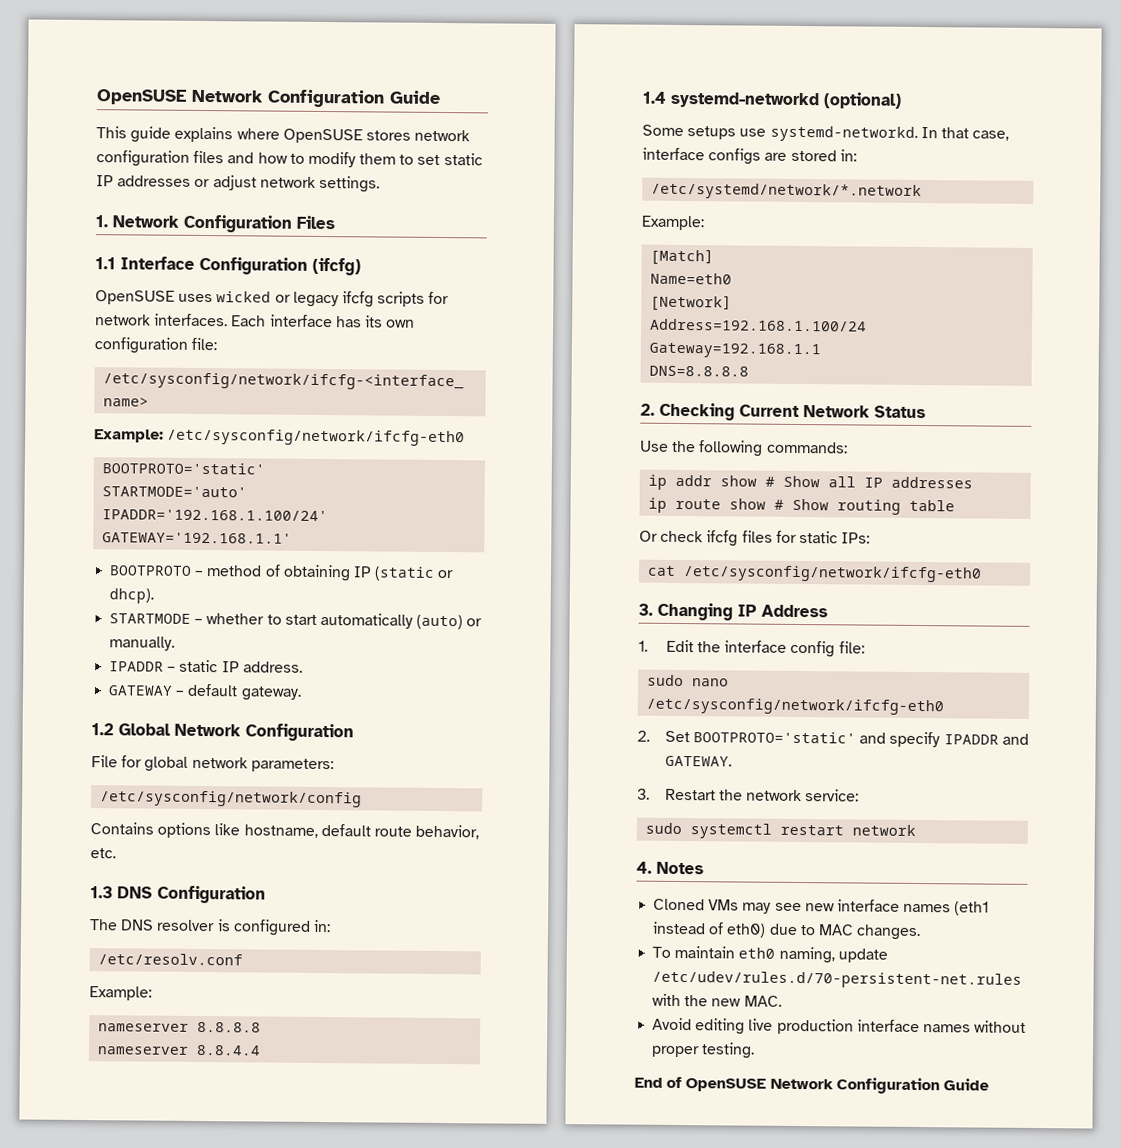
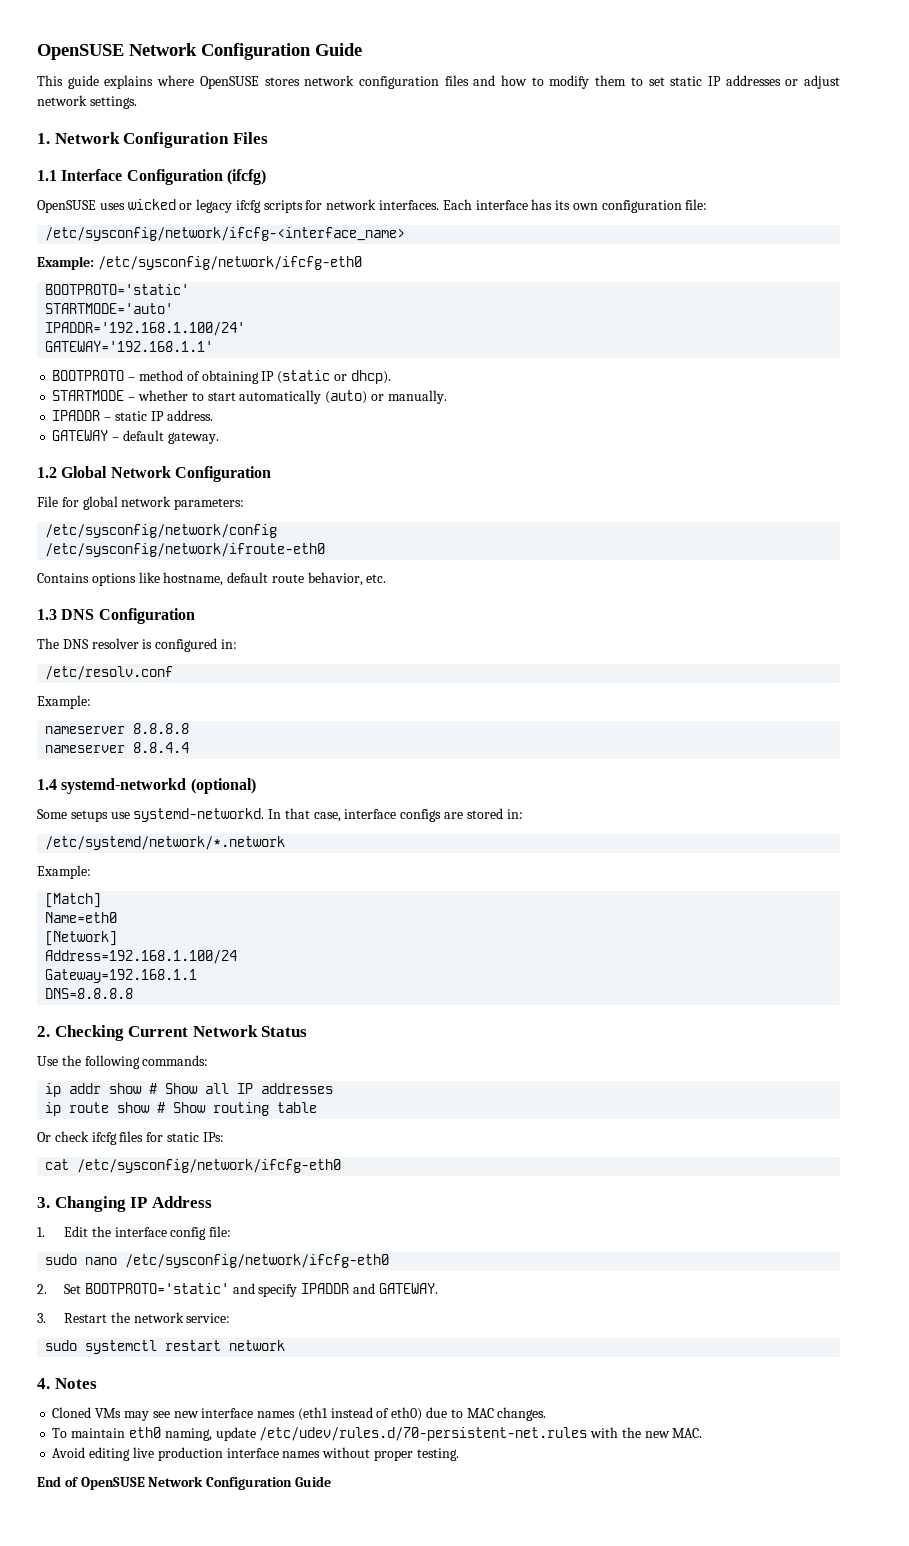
+ /etc/sysconfig/network/ifroute-eth0

